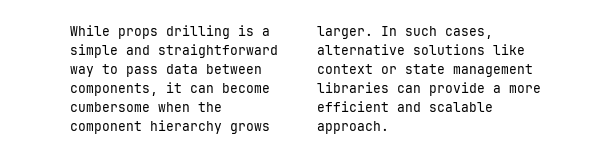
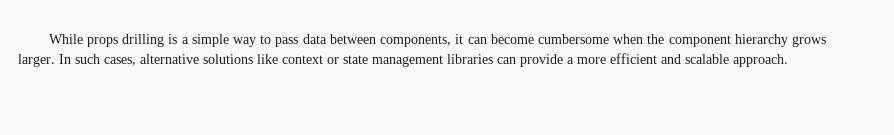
- While props drilling is a simple and straightforward way to pass data between components, it can become cumbersome when the component hierarchy grows larger.
+ While props drilling is a simple way to pass data between components, it can become cumbersome when the component hierarchy grows larger.

